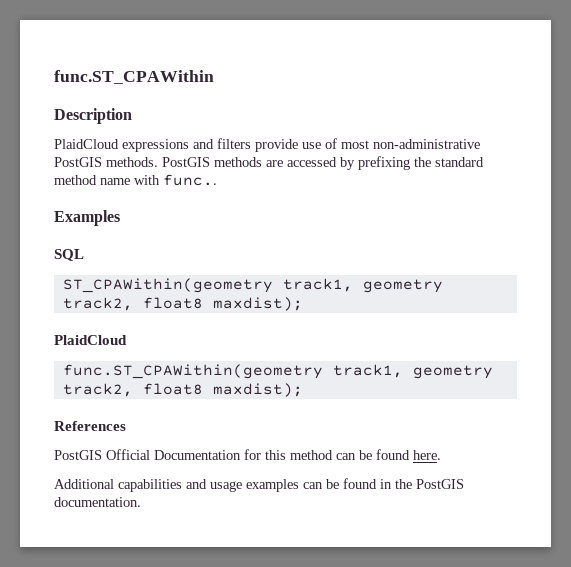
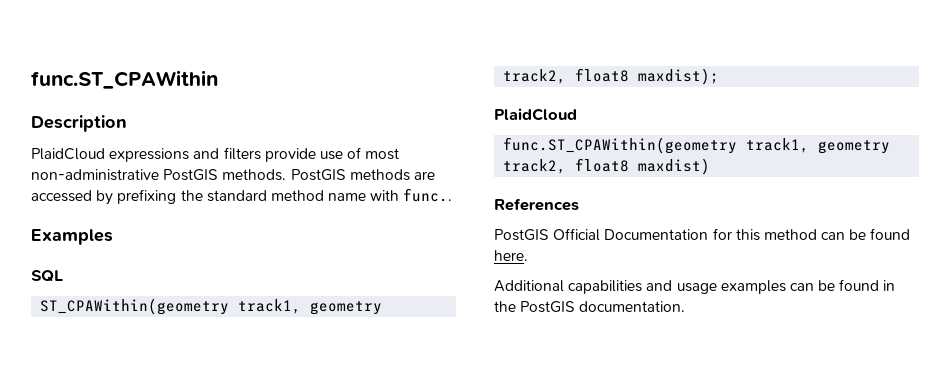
- func.ST_CPAWithin(geometry track1, geometry track2, float8 maxdist);
+ func.ST_CPAWithin(geometry track1, geometry track2, float8 maxdist)

